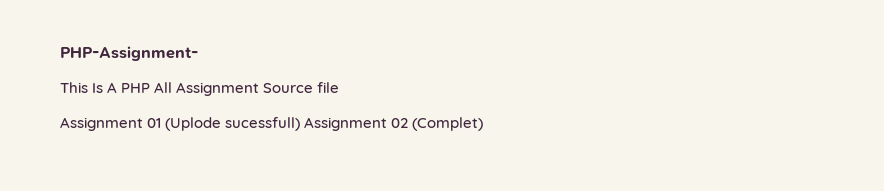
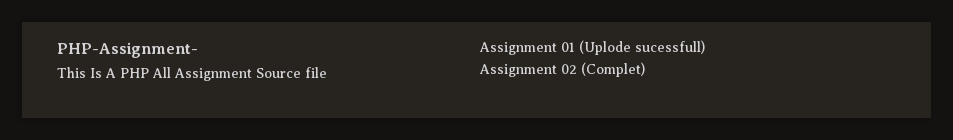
- Assignment 01 (Uplode sucessfull) Assignment 02 (Complet)
+ Assignment 01 (Uplode sucessfull)
+ Assignment 02 (Complet)

